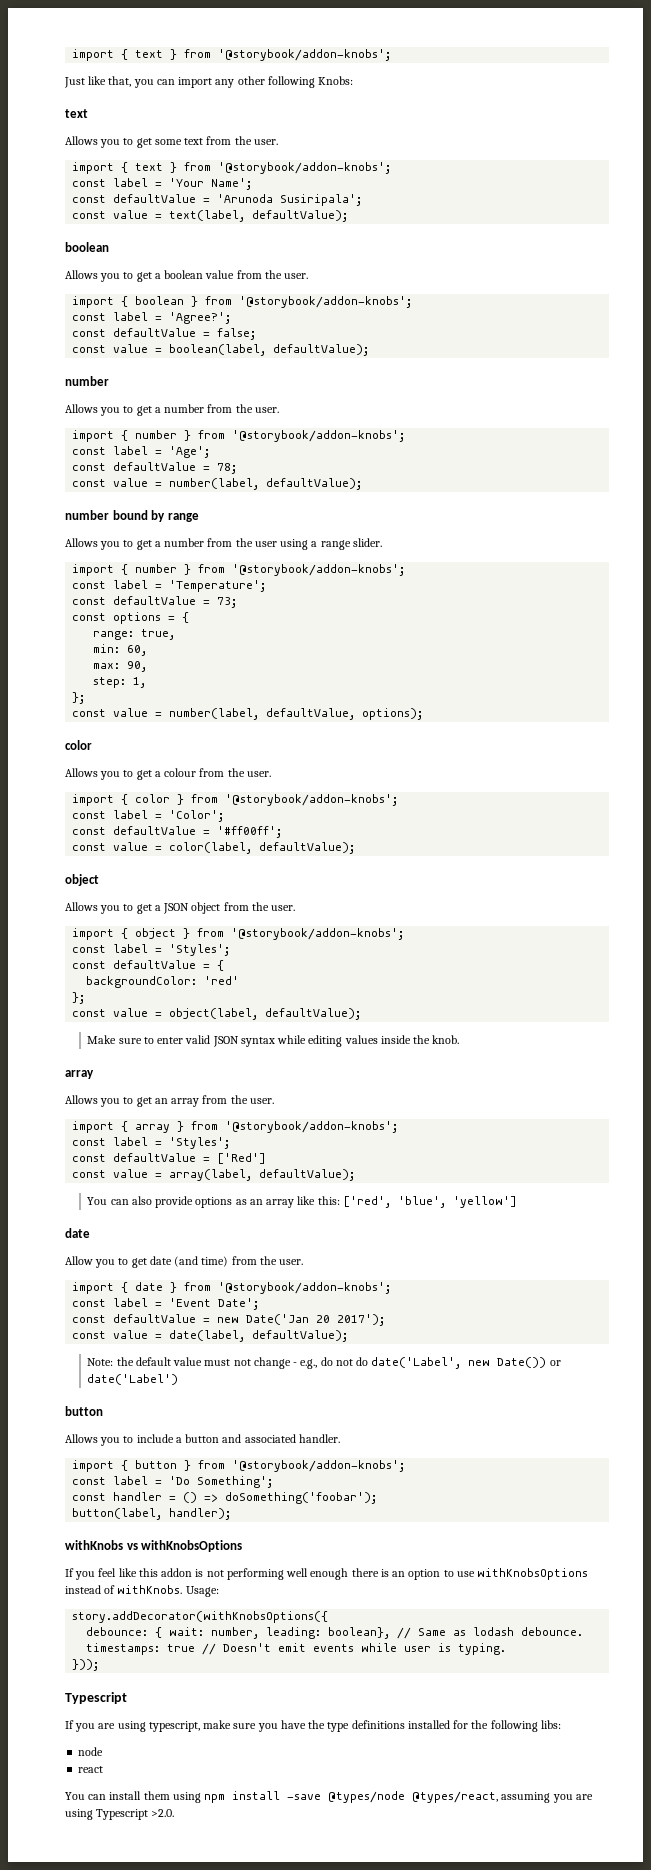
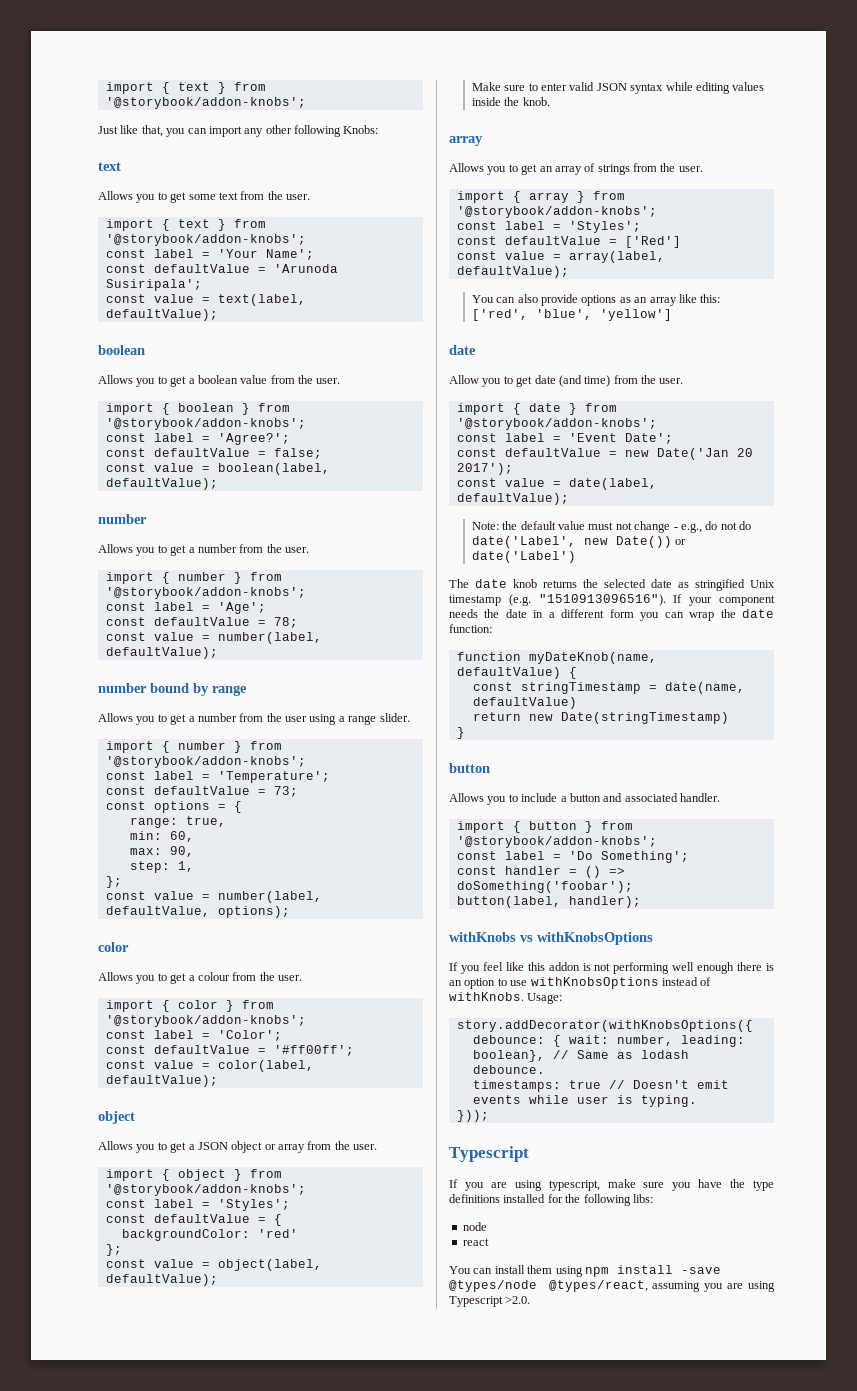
- Allows you to get a JSON object from the user.
+ Allows you to get a JSON object or array from the user.
- Allows you to get an array from the user.
+ Allows you to get an array of strings from the user.
+ The date knob returns the selected date as stringified Unix timestamp (e.g. "1510913096516"). If your component needs the date in a different form you can wrap the date function:
+ function myDateKnob(name, defaultValue) {
+ const stringTimestamp = date(name, defaultValue)
+ return new Date(stringTimestamp)
+ }

